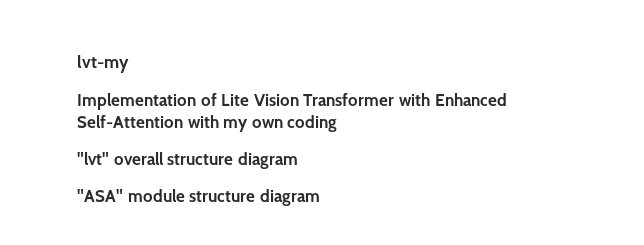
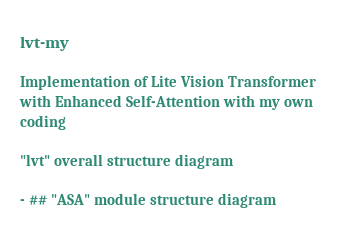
- "ASA" module structure diagram
+ - ## "ASA" module structure diagram

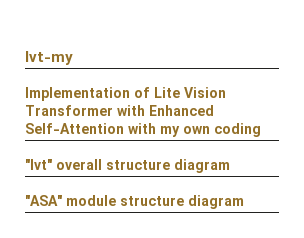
- - ## "ASA" module structure diagram
+ "ASA" module structure diagram

